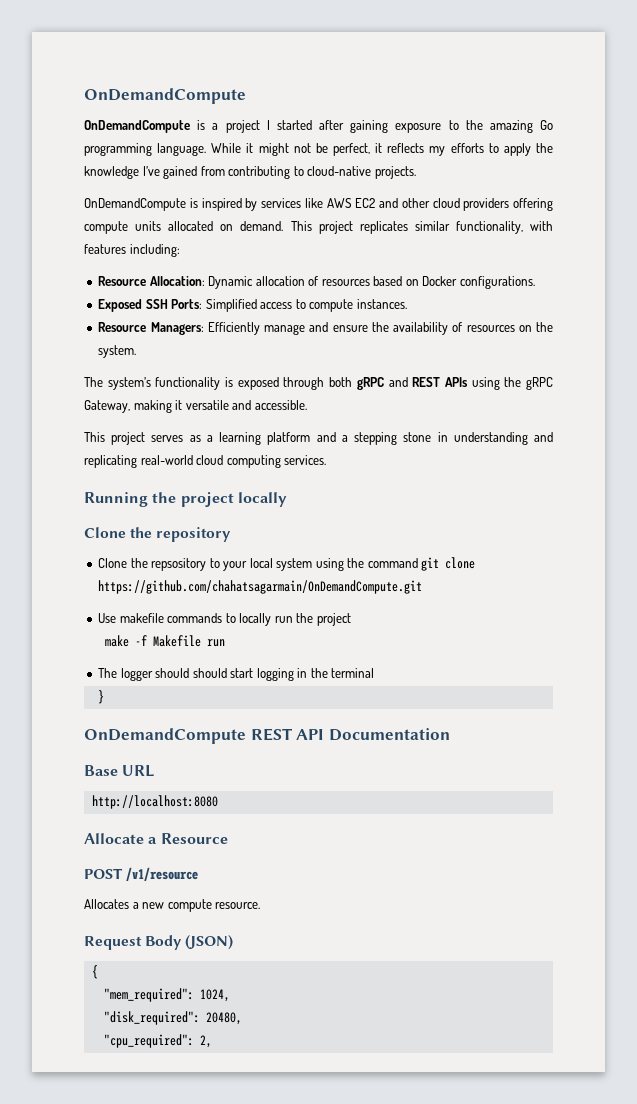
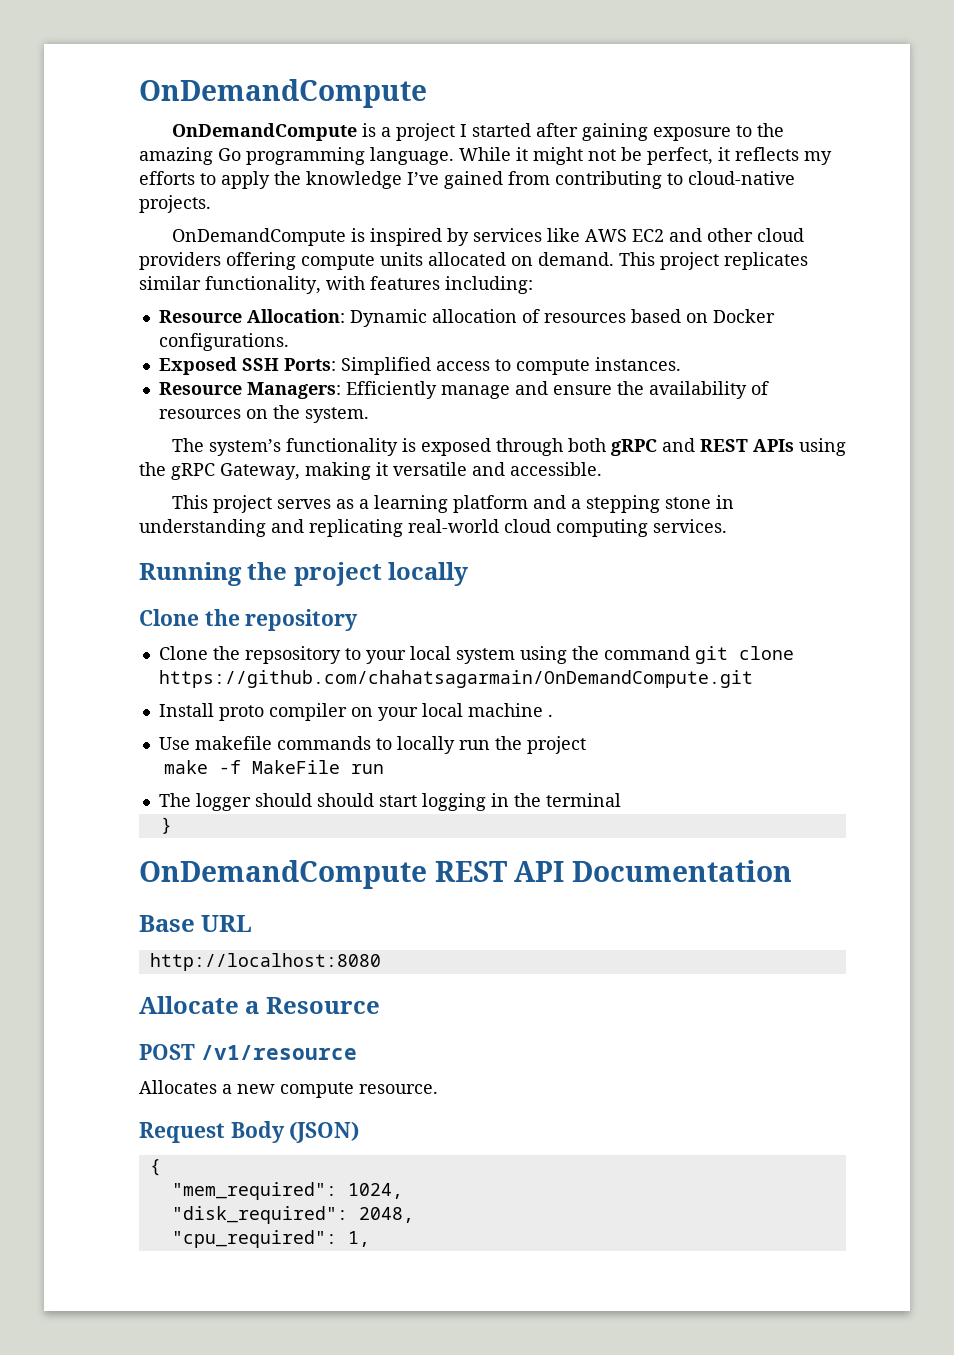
+ Install proto compiler on your local machine .
- make -f Makefile run
+ make -f MakeFile run
- "disk_required": 20480,
+ "disk_required": 2048,
- "cpu_required": 2,
+ "cpu_required": 1,

